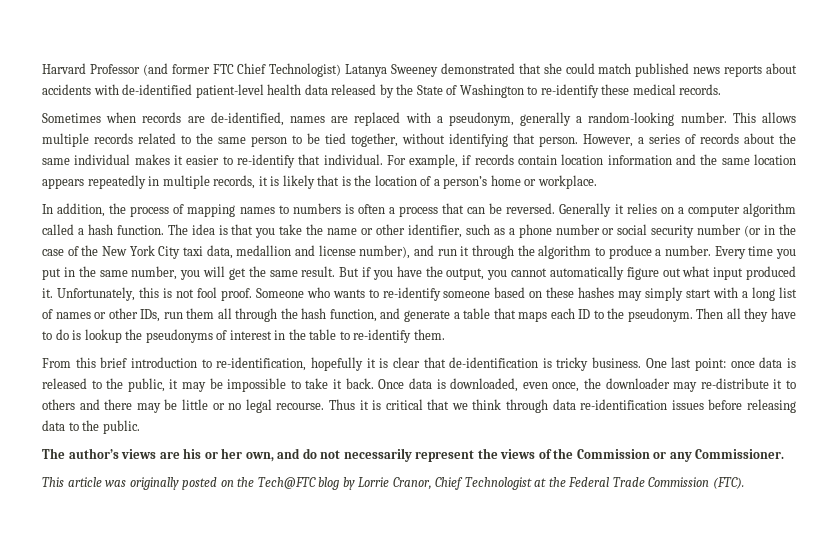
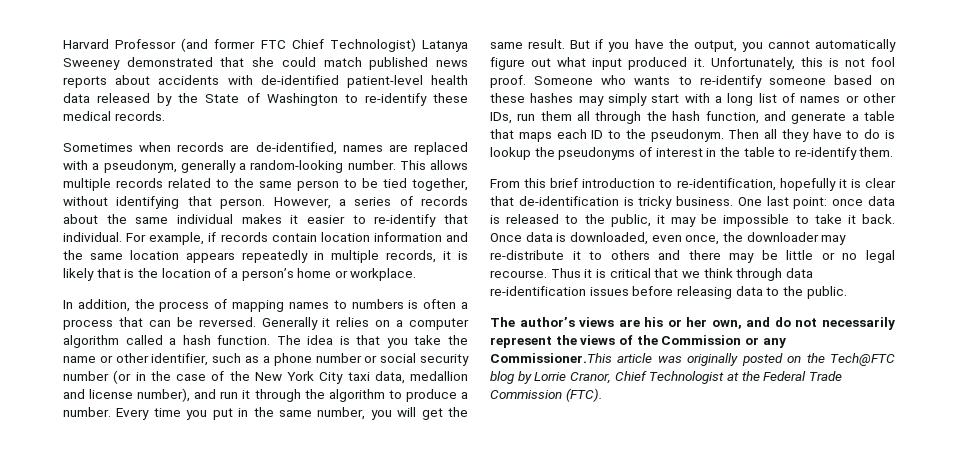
- The author’s views are his or her own, and do not necessarily represent the views of the Commission or any Commissioner.
- This article was originally posted on the Tech@FTC blog by Lorrie Cranor, Chief Technologist at the Federal Trade Commission (FTC).
+ The author’s views are his or her own, and do not necessarily represent the views of the Commission or any Commissioner.This article was originally posted on the Tech@FTC blog by Lorrie Cranor, Chief Technologist at the Federal Trade Commission (FTC).

